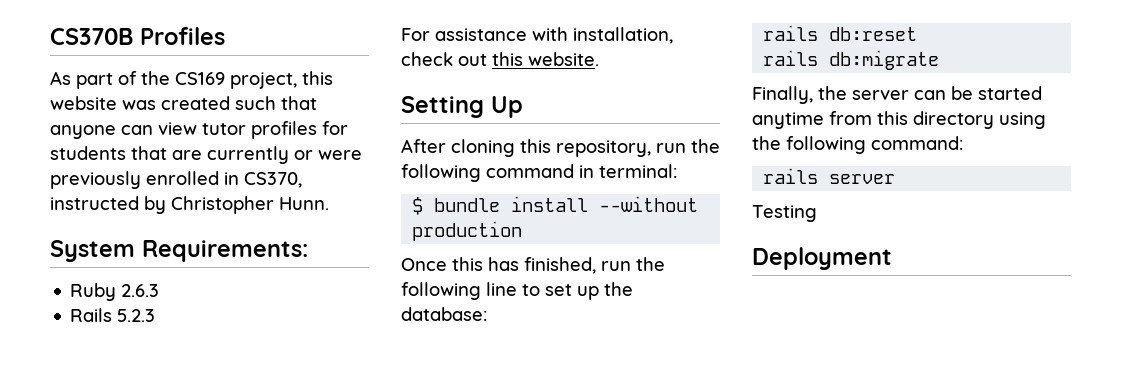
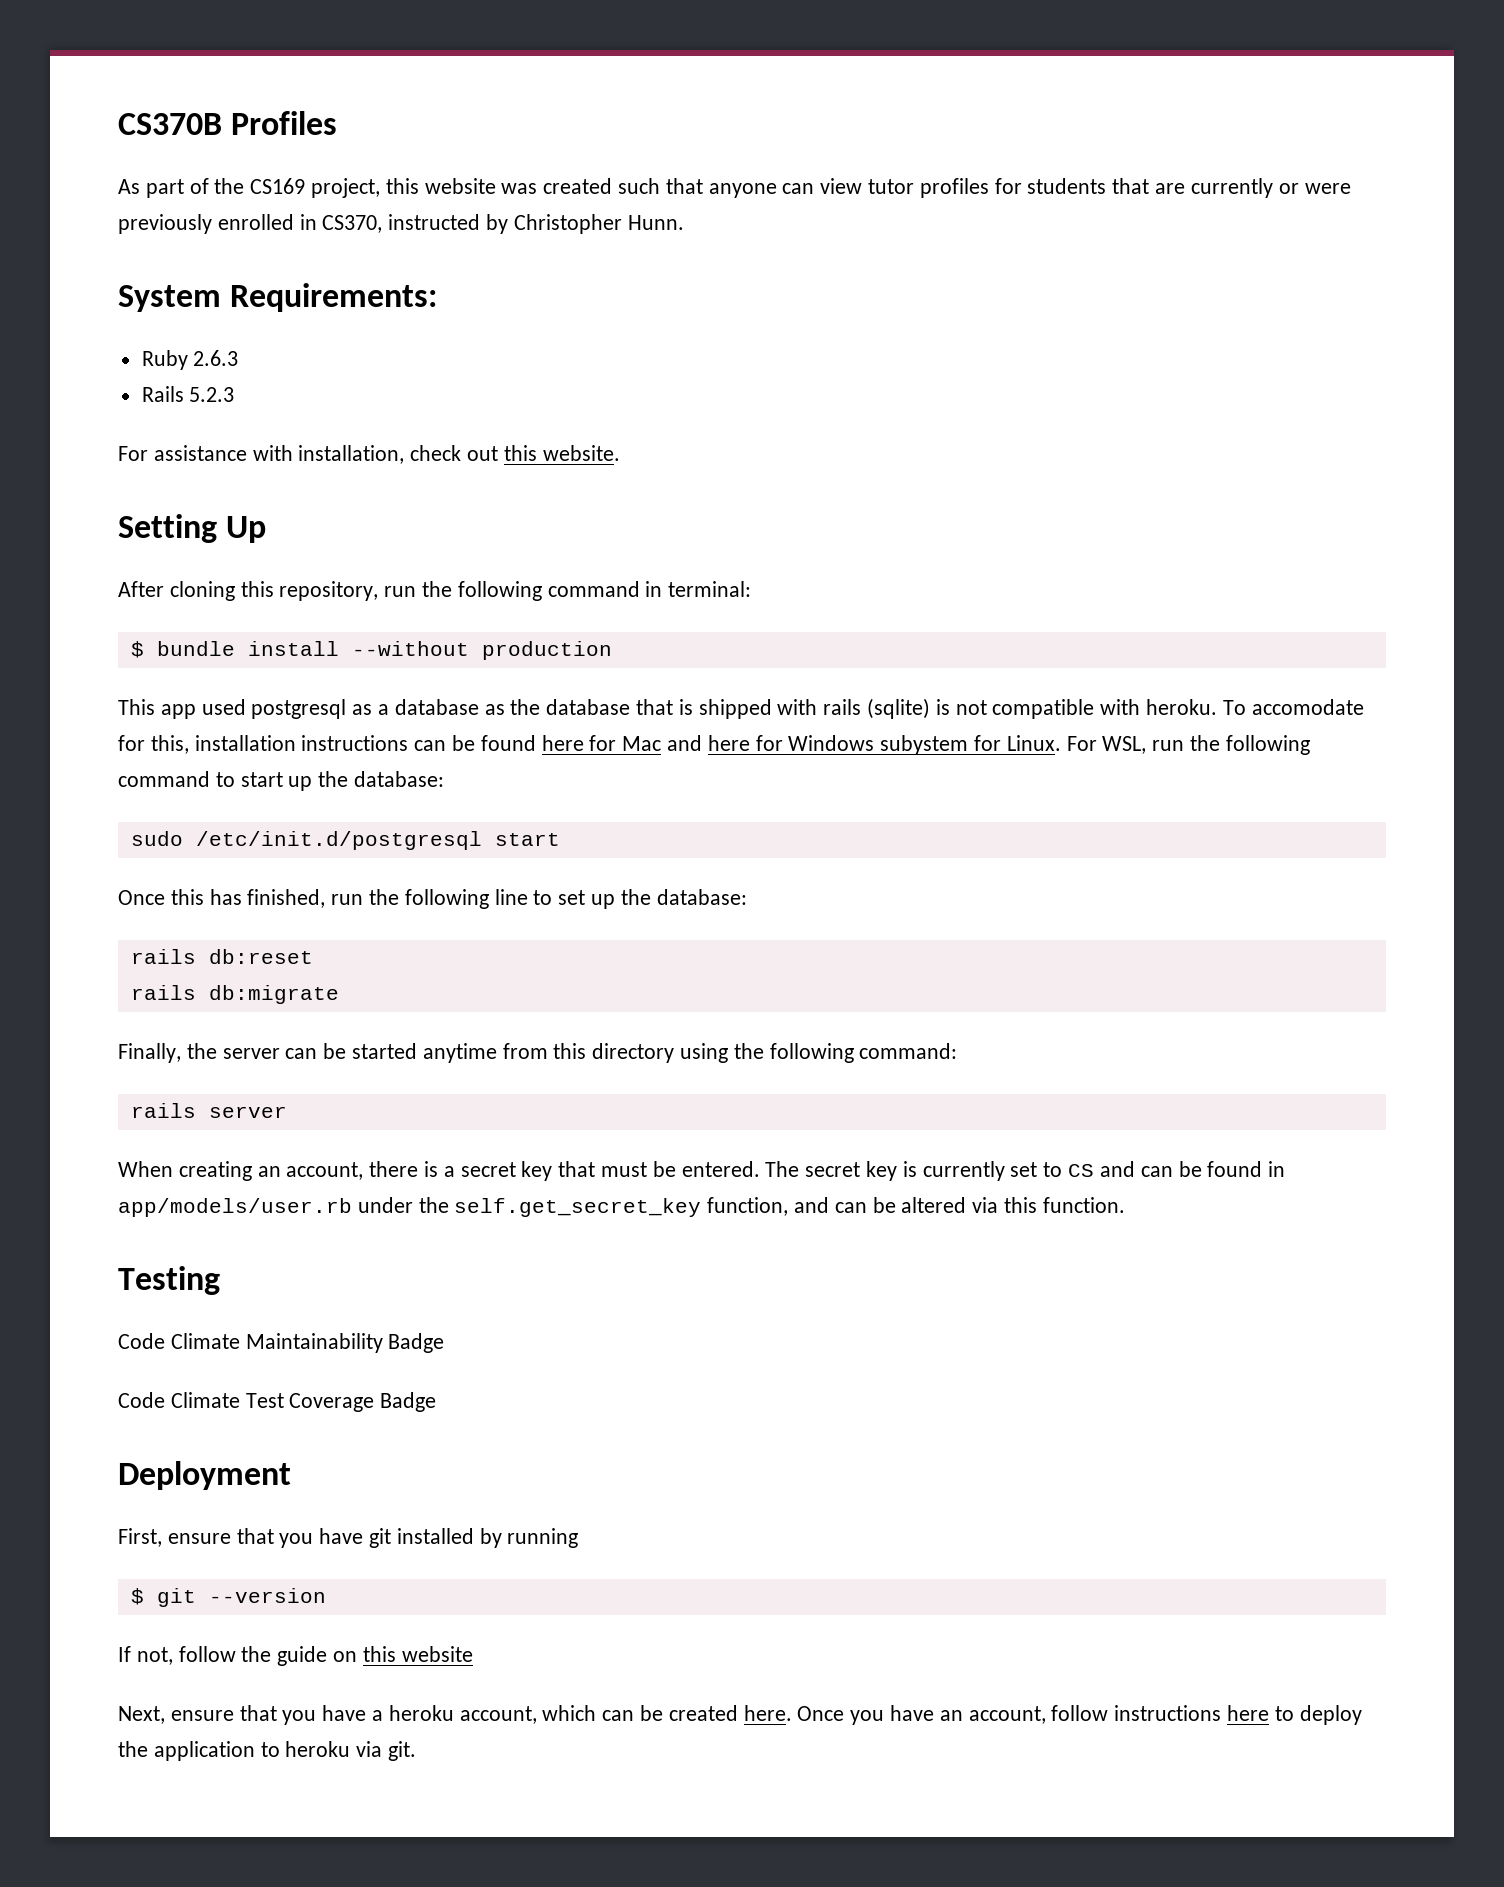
+ This app used postgresql as a database as the database that is shipped with rails (sqlite) is not compatible with heroku. To accomodate for this, installation instructions can be found here for Mac and here for Windows subystem for Linux. For WSL, run the following command to start up the database:
+ sudo /etc/init.d/postgresql start
+ When creating an account, there is a secret key that must be entered. The secret key is currently set to CS and can be found in app/models/user.rb under the self.get_secret_key function, and can be altered via this function.
  Testing
+ Code Climate Maintainability Badge
+ Code Climate Test Coverage Badge
  Deployment
+ First, ensure that you have git installed by running
+ $ git --version
+ If not, follow the guide on this website
+ Next, ensure that you have a heroku account, which can be created here. Once you have an account, follow instructions here to deploy the application to heroku via git.

